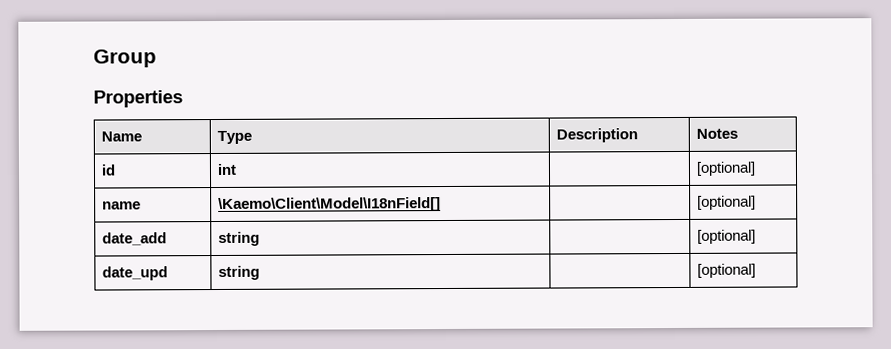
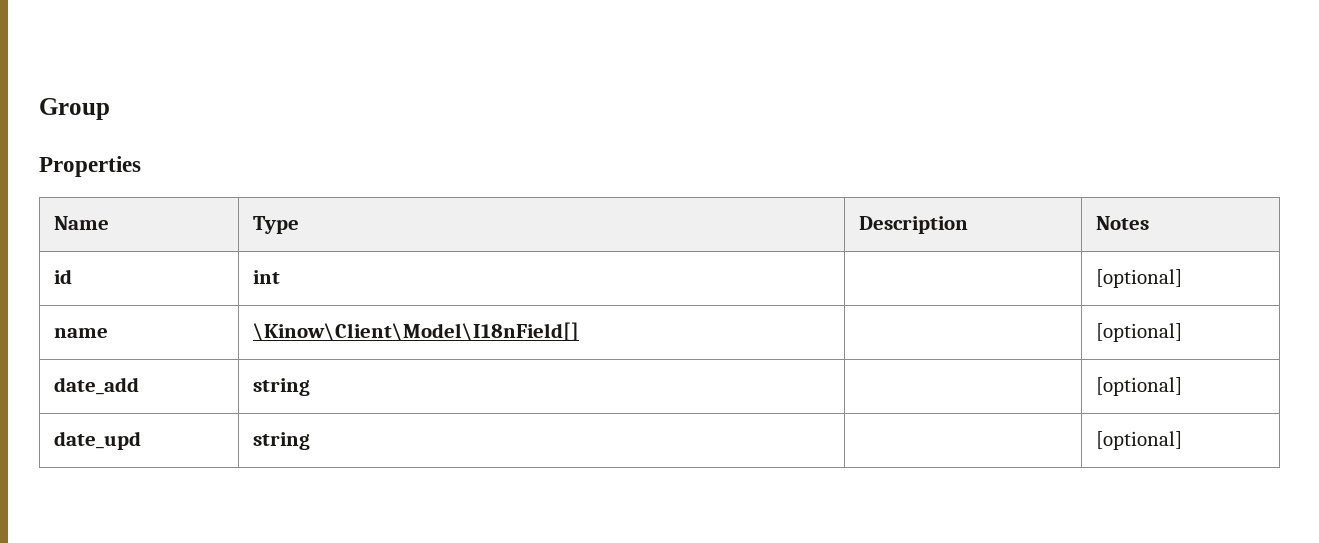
- name | \Kaemo\Client\Model\I18nField[] | | [optional]
+ name | \Kinow\Client\Model\I18nField[] | | [optional]

